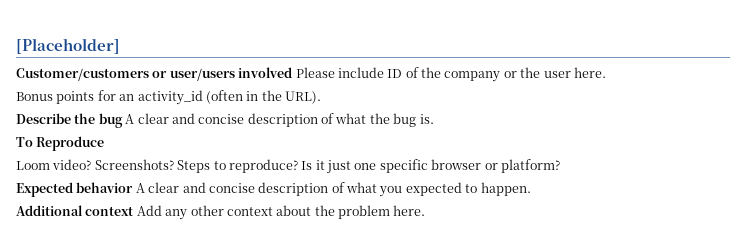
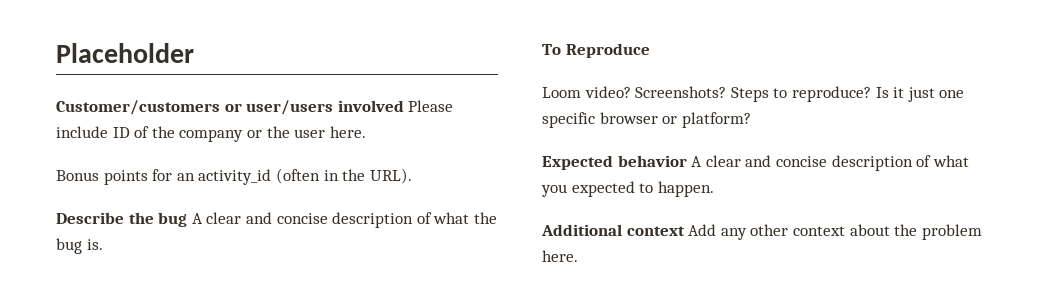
- [Placeholder]
+ Placeholder

